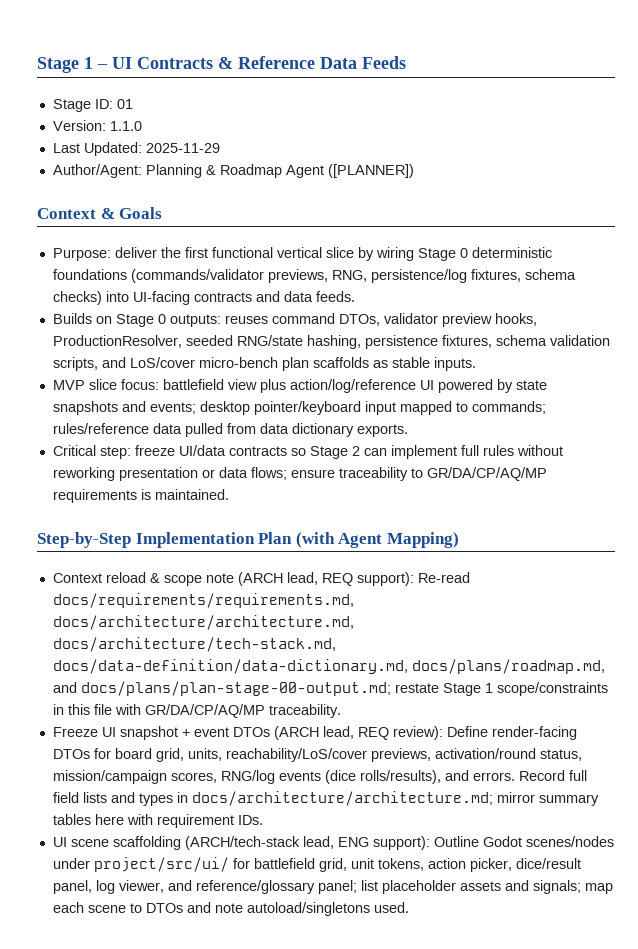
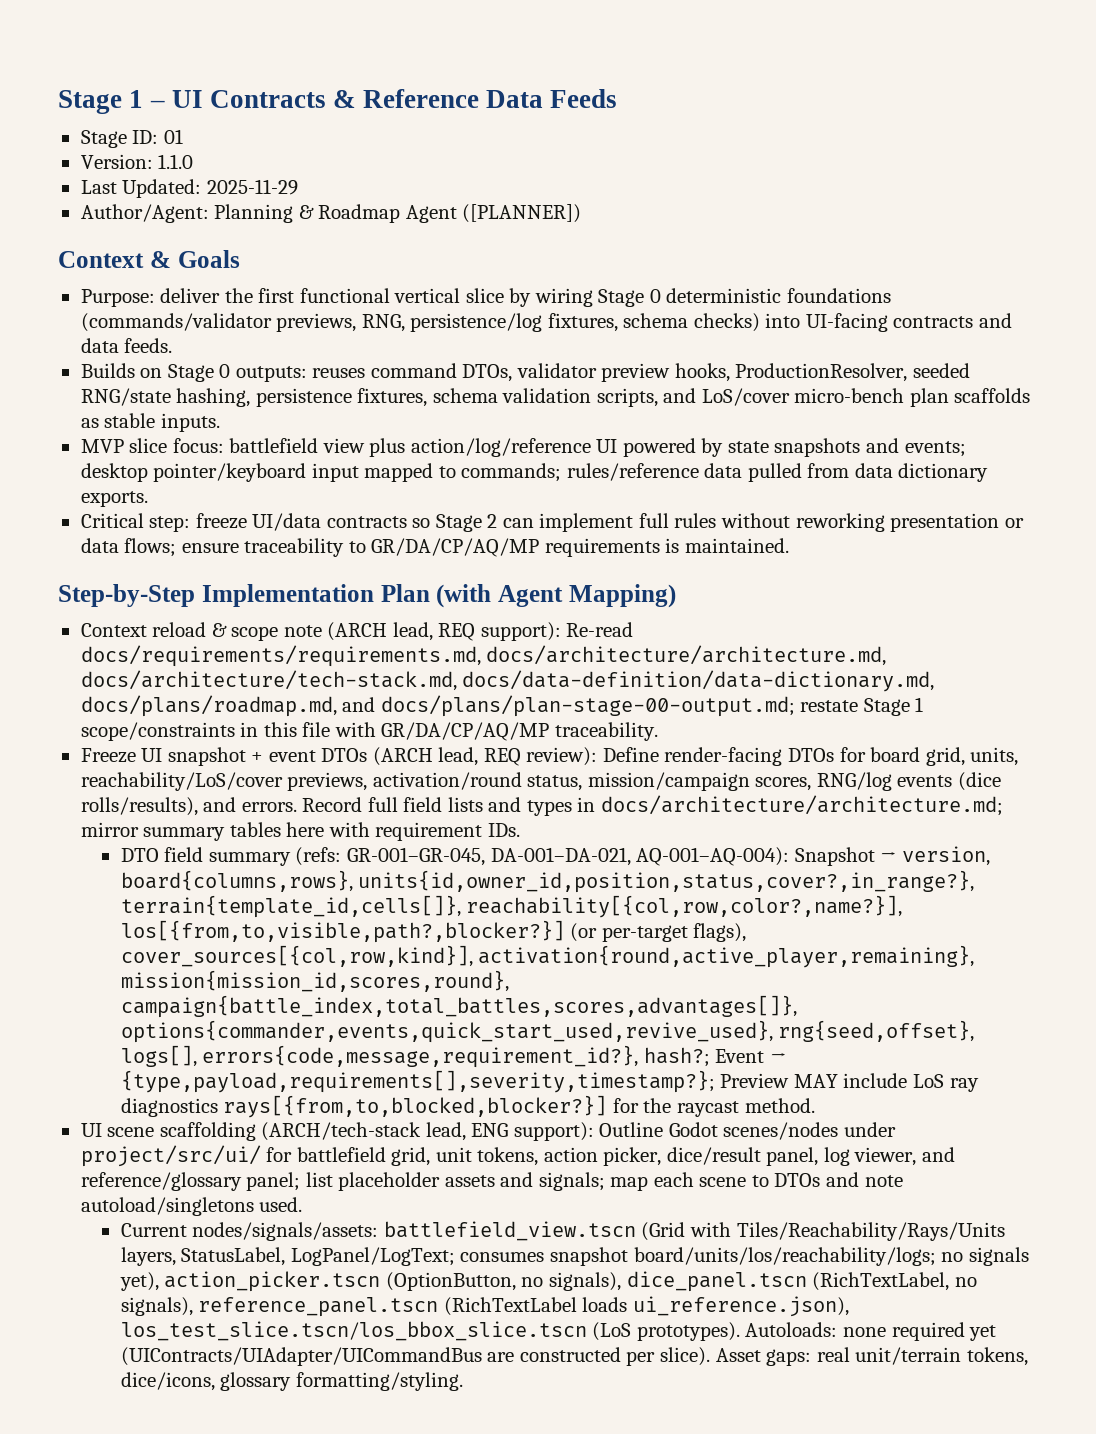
+ DTO field summary (refs: GR-001–GR-045, DA-001–DA-021, AQ-001–AQ-004): Snapshot → version, board{columns,rows}, units{id,owner_id,position,status,cover?,in_range?}, terrain{template_id,cells[]}, reachability[{col,row,color?,name?}], los[{from,to,visible,path?,blocker?}] (or per-target flags), cover_sources[{col,row,kind}], activation{round,active_player,remaining}, mission{mission_id,scores,round}, campaign{battle_index,total_battles,scores,advantages[]}, options{commander,events,quick_start_used,revive_used}, rng{seed,offset}, logs[], errors{code,message,requirement_id?}, hash?; Event → {type,payload,requirements[],severity,timestamp?}; Preview MAY include LoS ray diagnostics rays[{from,to,blocked,blocker?}] for the raycast method.
+ Current nodes/signals/assets: battlefield_view.tscn (Grid with Tiles/Reachability/Rays/Units layers, StatusLabel, LogPanel/LogText; consumes snapshot board/units/los/reachability/logs; no signals yet), action_picker.tscn (OptionButton, no signals), dice_panel.tscn (RichTextLabel, no signals), reference_panel.tscn (RichTextLabel loads ui_reference.json), los_test_slice.tscn/los_bbox_slice.tscn (LoS prototypes). Autoloads: none required yet (UIContracts/UIAdapter/UICommandBus are constructed per slice). Asset gaps: real unit/terrain tokens, dice/icons, glossary formatting/styling.

